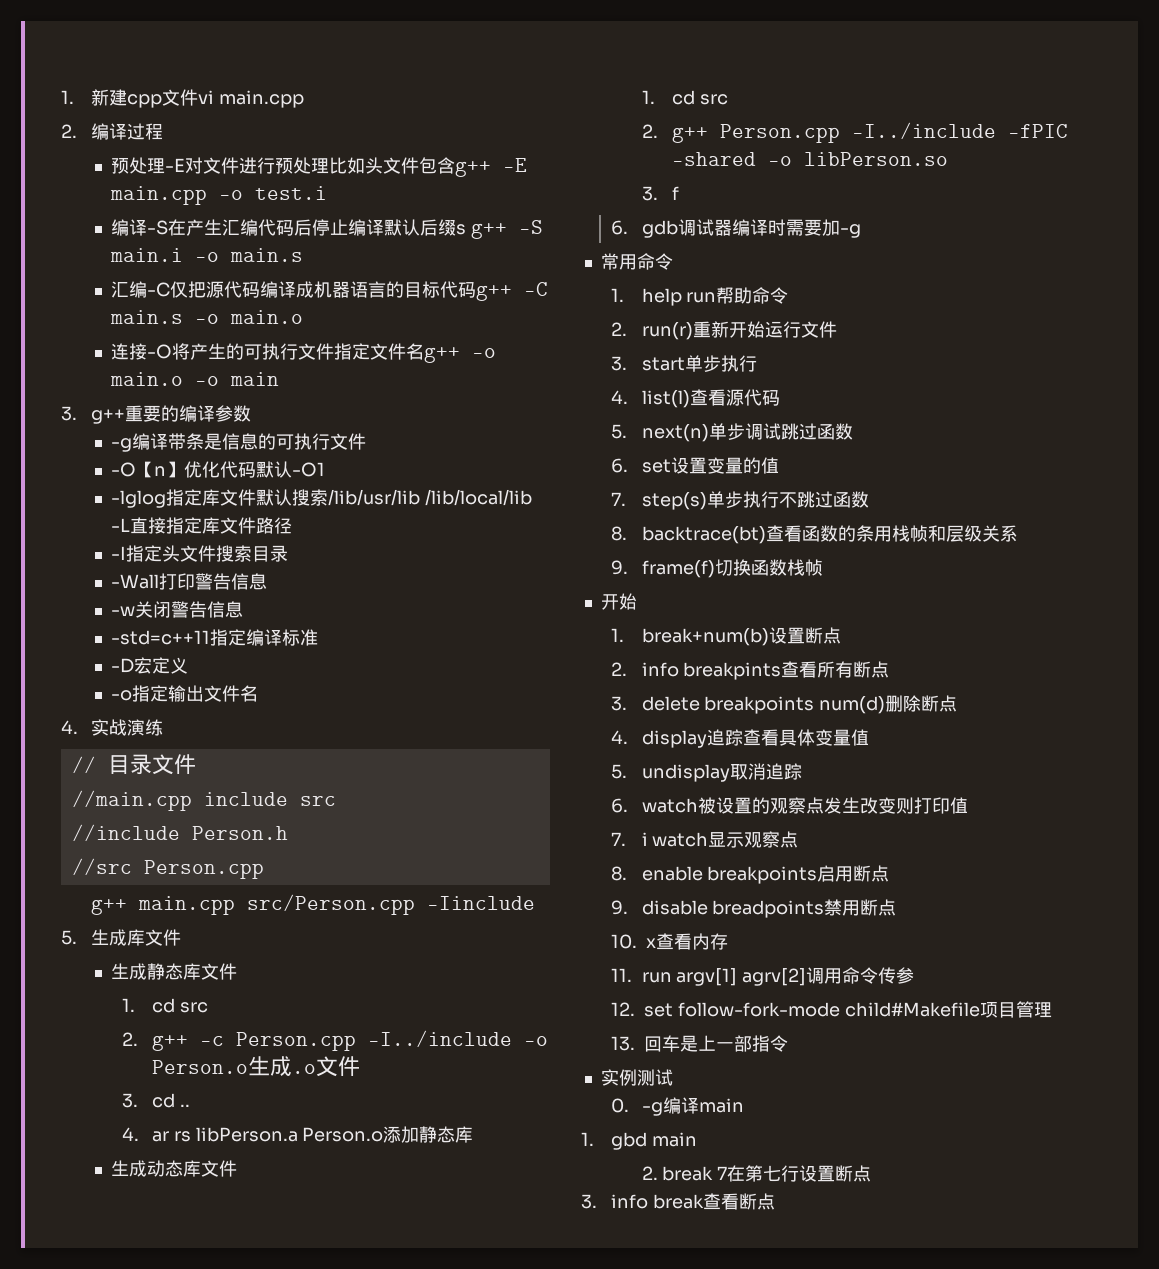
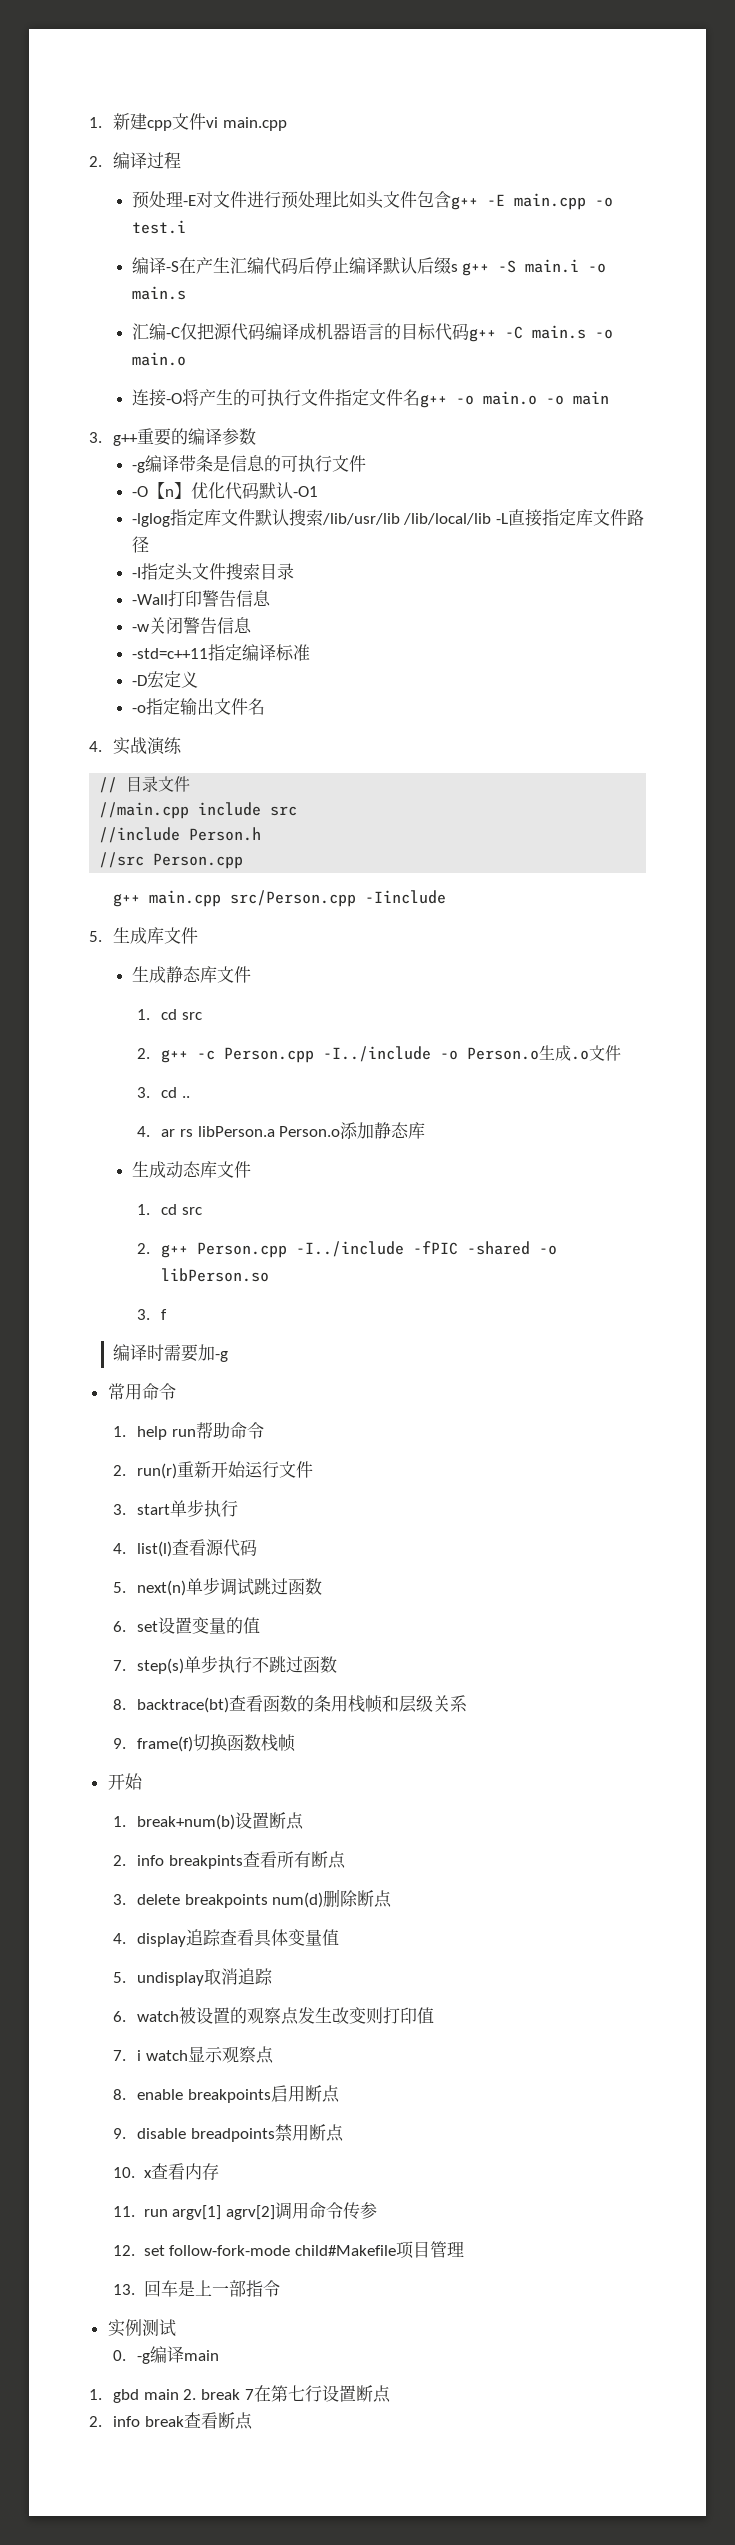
- 6. gdb调试器编译时需要加-g
+ 编译时需要加-g
- 1. gbd main
- 2. break 7在第七行设置断点
+ 1. gbd main 2. break 7在第七行设置断点
- 3. info break查看断点
+ 2. info break查看断点

